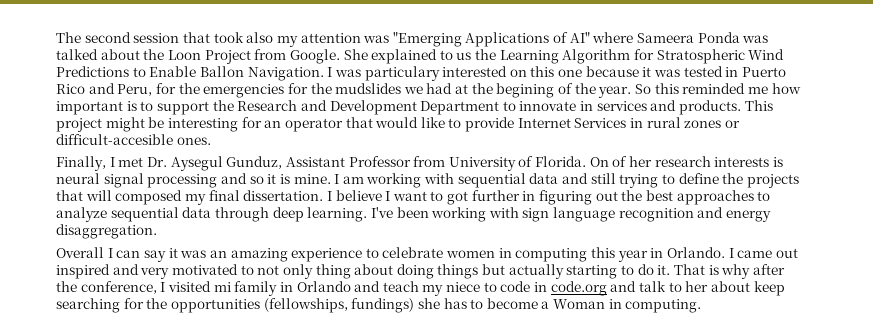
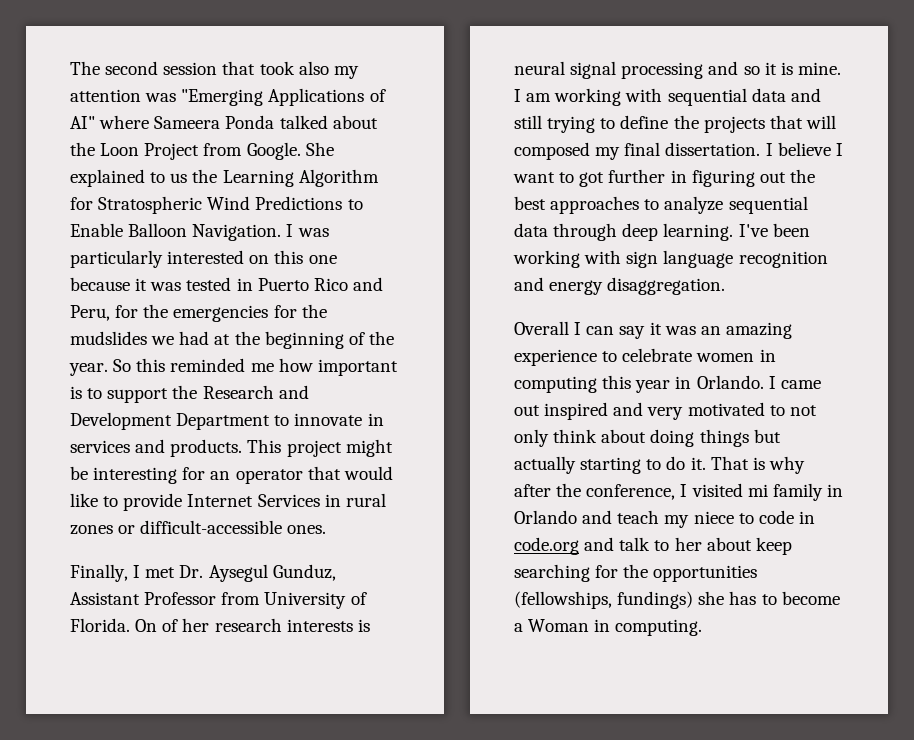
- The second session that took also my attention was "Emerging Applications of AI" where Sameera Ponda was talked about the Loon Project from Google.
+ The second session that took also my attention was "Emerging Applications of AI" where Sameera Ponda talked about the Loon Project from Google.
- She explained to us the Learning Algorithm for Stratospheric Wind Predictions to Enable Ballon Navigation.
+ She explained to us the Learning Algorithm for Stratospheric Wind Predictions to Enable Balloon Navigation.
- I was particulary interested on this one because it was tested in Puerto Rico and Peru, for the emergencies for the mudslides we had at the begining of the year.
+ I was particularly interested on this one because it was tested in Puerto Rico and Peru, for the emergencies for the mudslides we had at the beginning of the year.
- This project might be interesting for an operator that would like to provide Internet Services in rural zones or difficult-accesible ones.
+ This project might be interesting for an operator that would like to provide Internet Services in rural zones or difficult-accessible ones.
- I came out inspired and very motivated to not only thing about doing things but actually starting to do it.
+ I came out inspired and very motivated to not only think about doing things but actually starting to do it.

